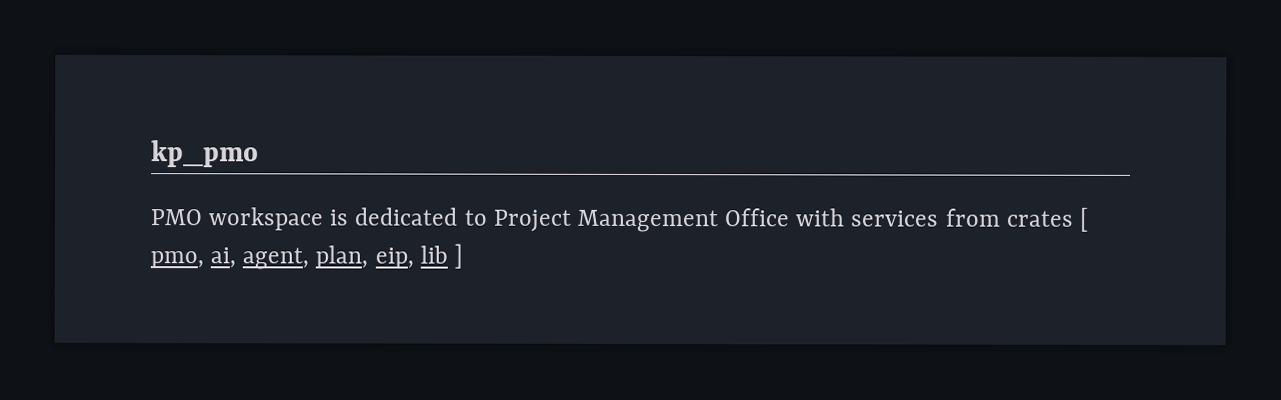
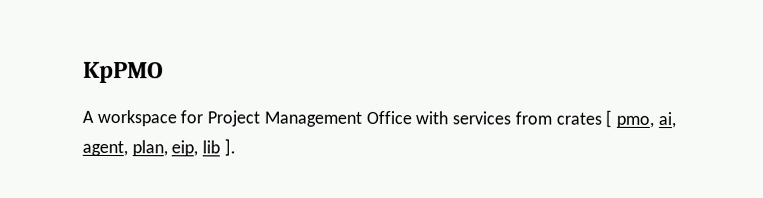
- kp_pmo
- PMO workspace is dedicated to Project Management Office with services from crates [ pmo, ai, agent, plan, eip, lib ]
+ KpPMO
+ A workspace for Project Management Office with services from crates [ pmo, ai, agent, plan, eip, lib ].

